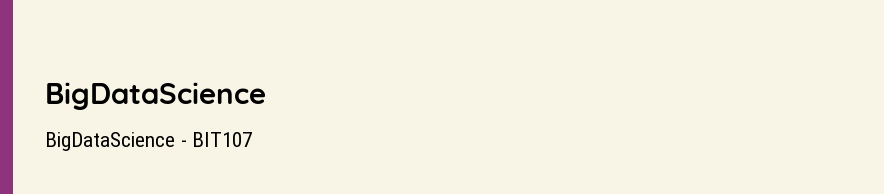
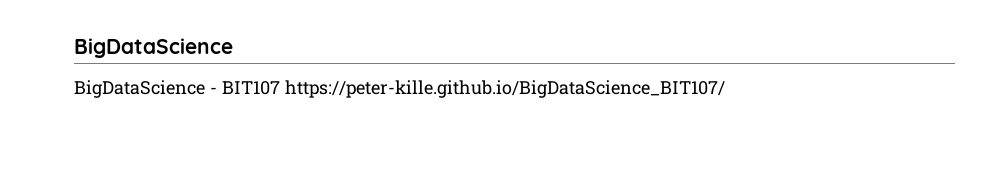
- BigDataScience - BIT107
+ BigDataScience - BIT107 https://peter-kille.github.io/BigDataScience_BIT107/

